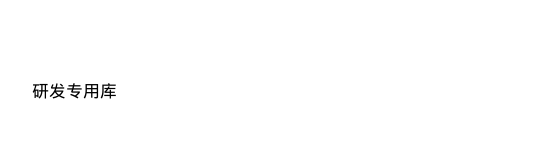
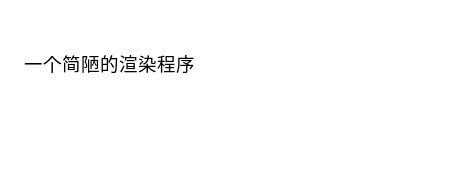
- 研发专用库
+ 一个简陋的渲染程序

